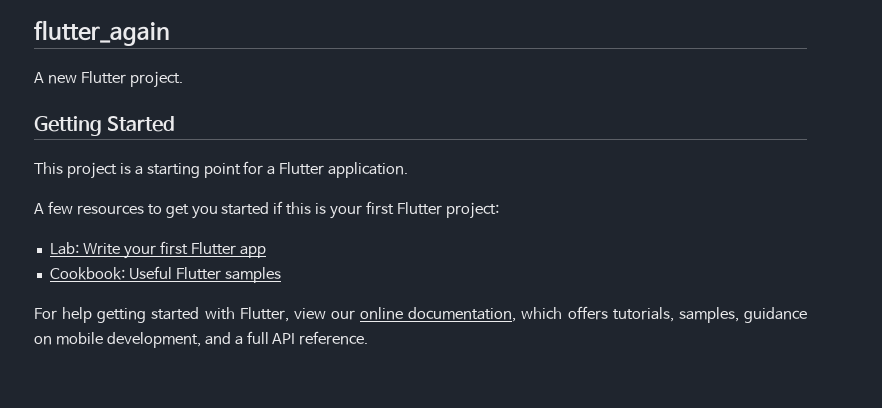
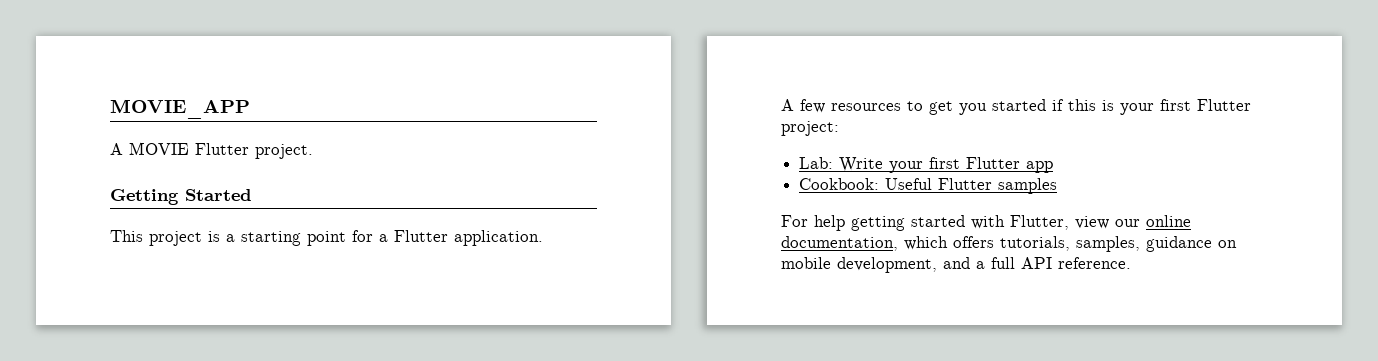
- flutter_again
- A new Flutter project.
+ MOVIE_APP
+ A MOVIE Flutter project.

